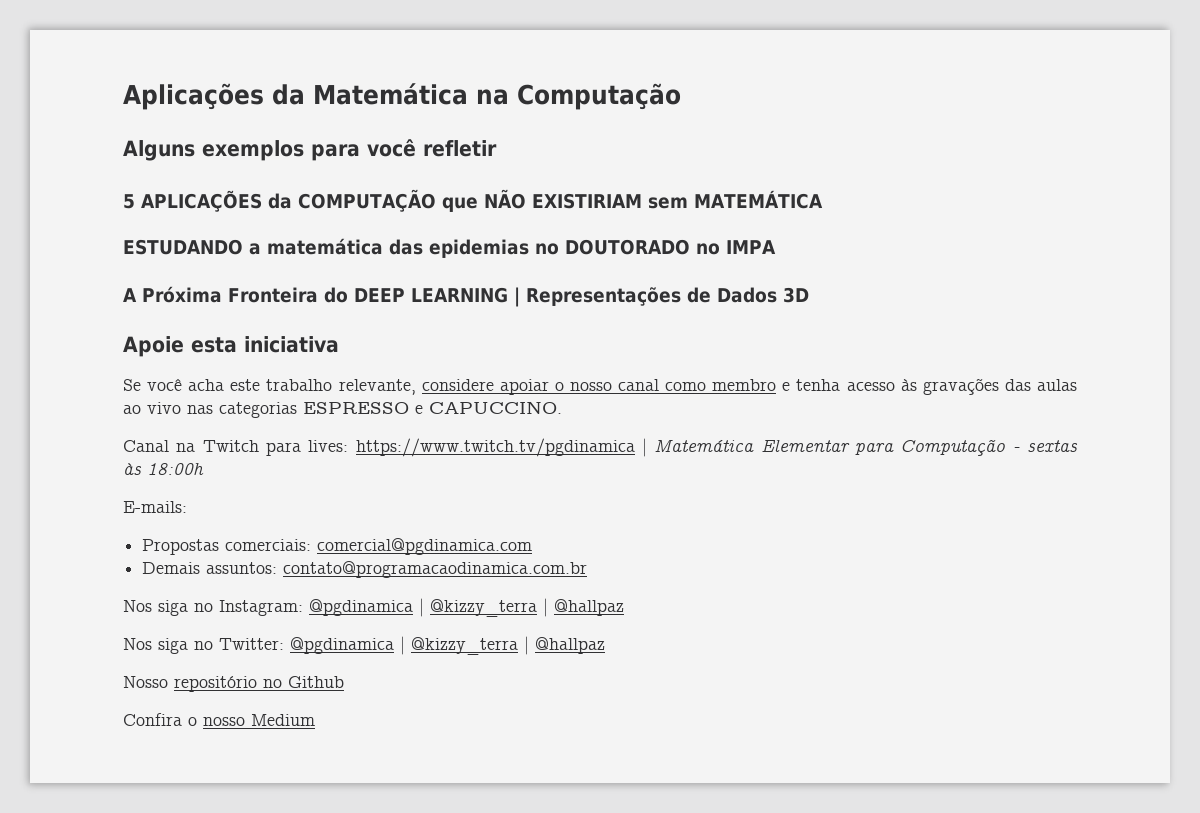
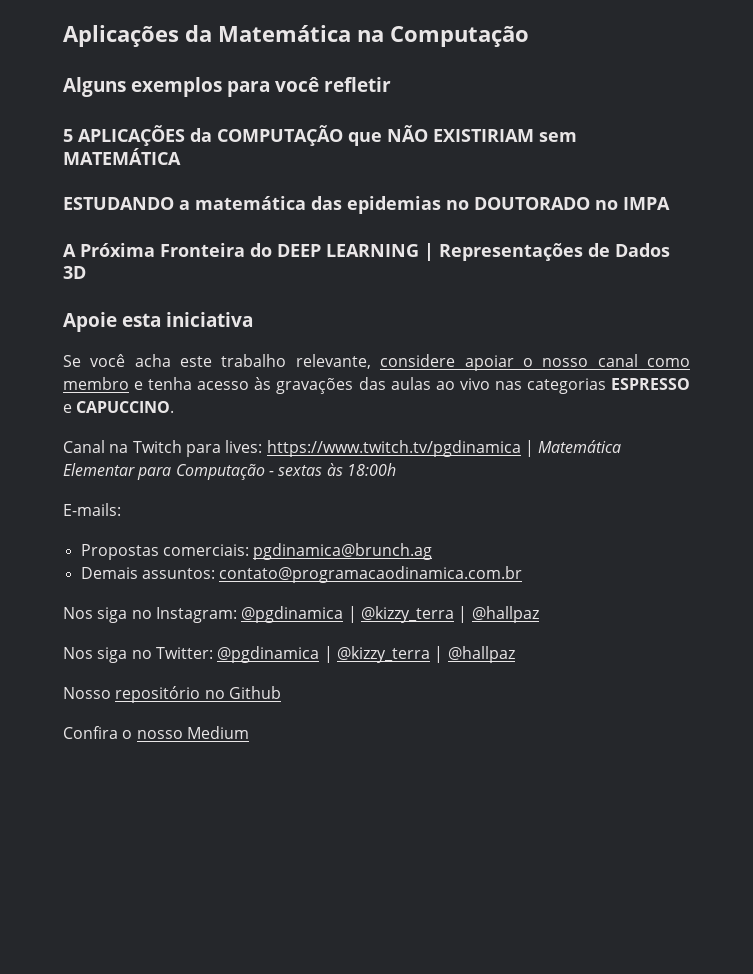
- Propostas comerciais: comercial@pgdinamica.com
+ Propostas comerciais: pgdinamica@brunch.ag

